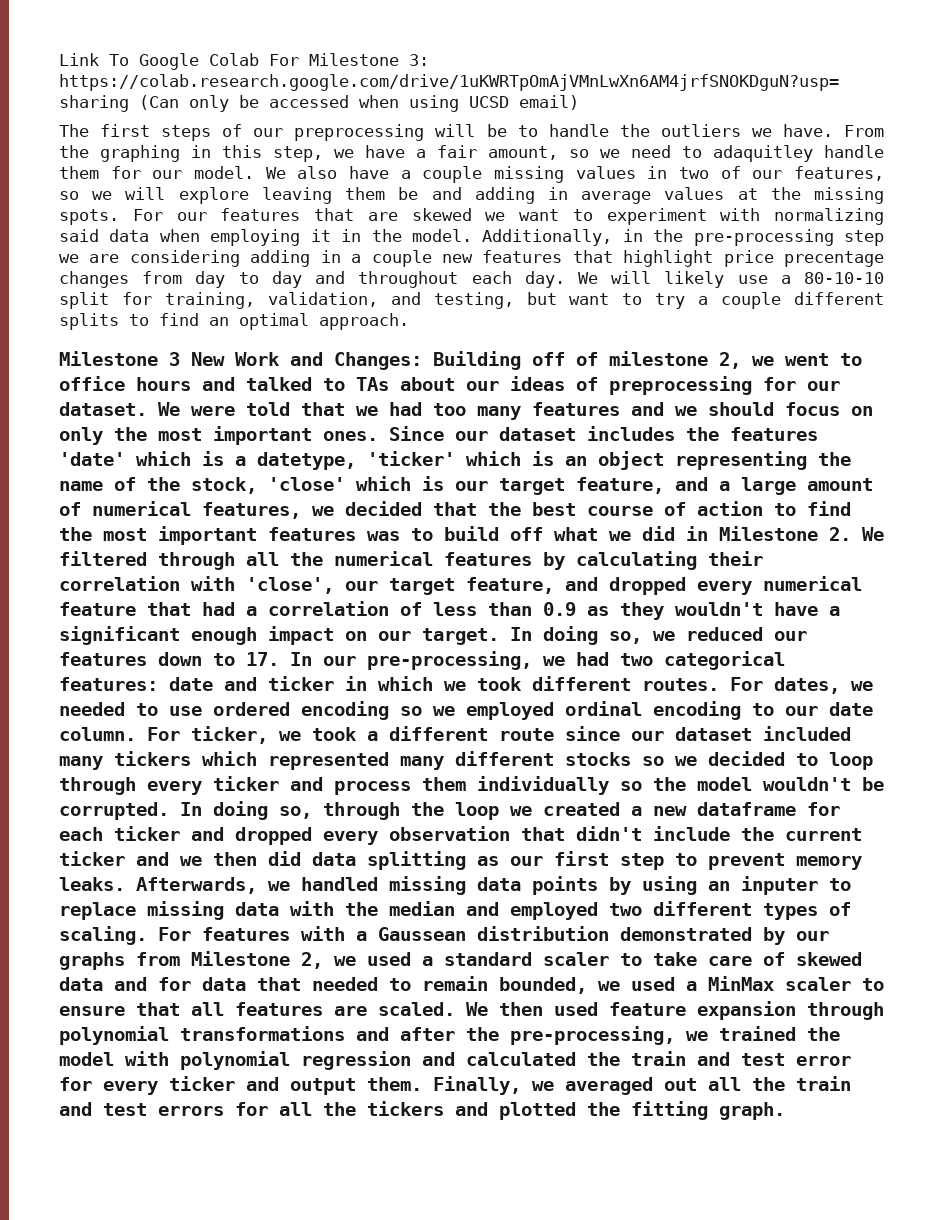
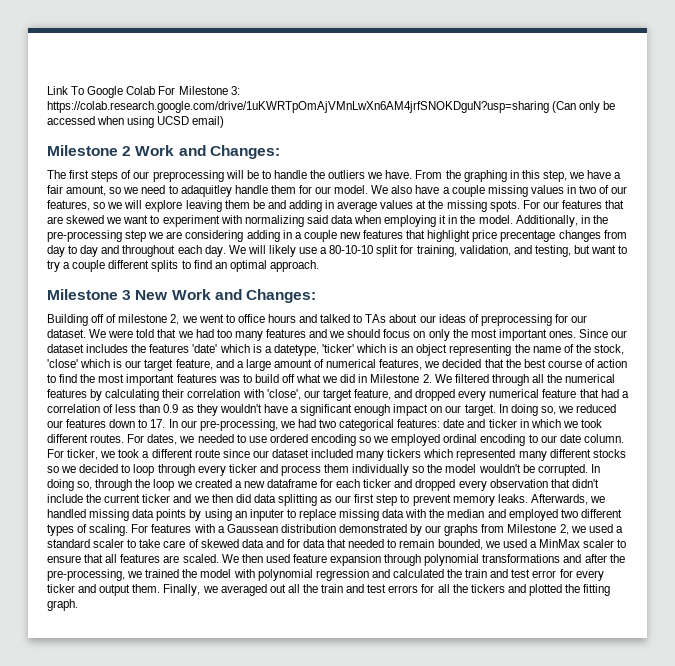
+ Milestone 2 Work and Changes:
- Milestone 3 New Work and Changes: Building off of milestone 2, we went to office hours and talked to TAs about our ideas of preprocessing for our dataset.
+ Milestone 3 New Work and Changes:
+ Building off of milestone 2, we went to office hours and talked to TAs about our ideas of preprocessing for our dataset.

